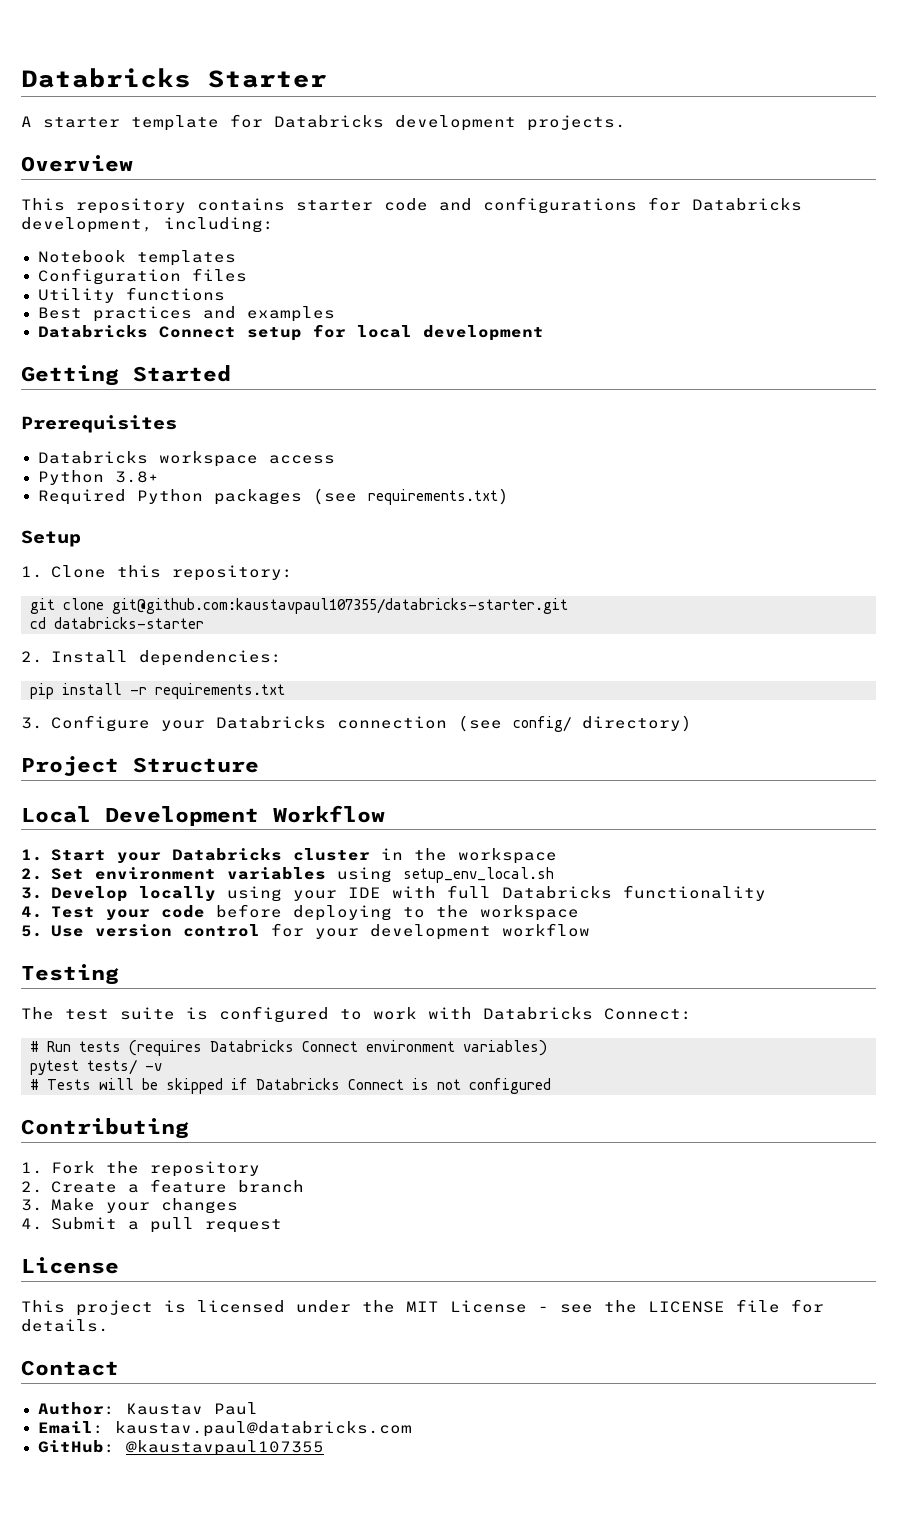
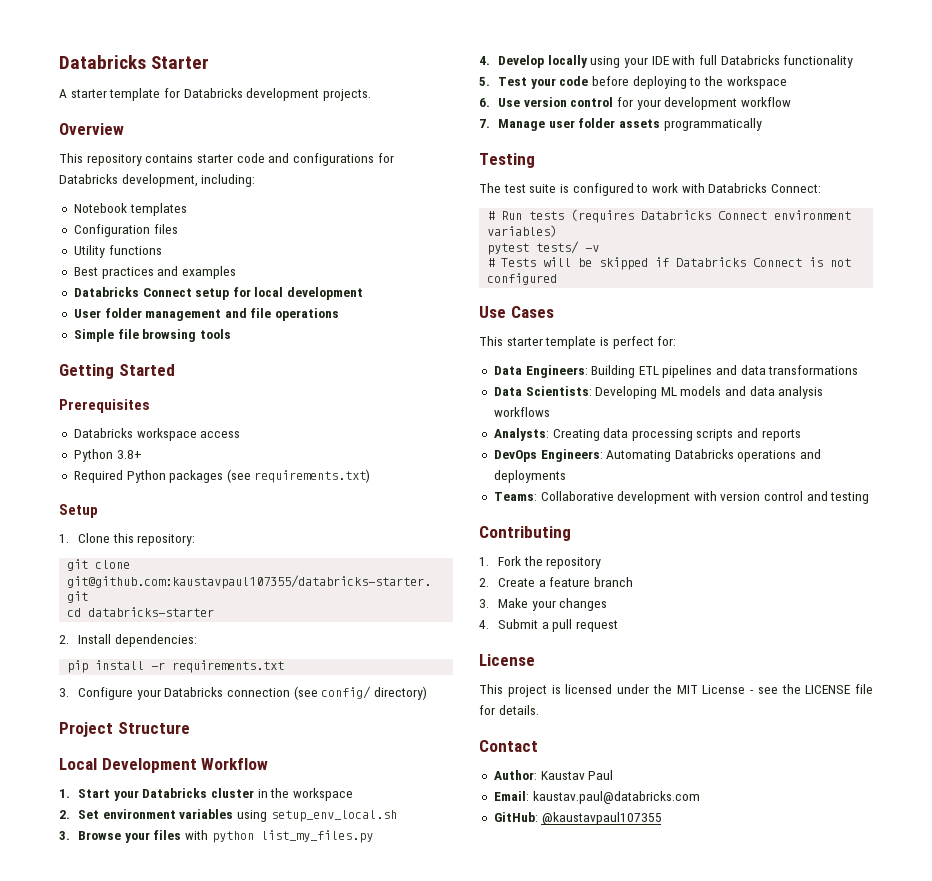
+ User folder management and file operations
+ Simple file browsing tools
- 3. Develop locally using your IDE with full Databricks functionality
+ 3. Browse your files with python list_my_files.py
+ 4. Develop locally using your IDE with full Databricks functionality
- 4. Test your code before deploying to the workspace
+ 5. Test your code before deploying to the workspace
- 5. Use version control for your development workflow
+ 6. Use version control for your development workflow
+ 7. Manage user folder assets programmatically
+ Use Cases
+ This starter template is perfect for:
+ Data Engineers: Building ETL pipelines and data transformations
+ Data Scientists: Developing ML models and data analysis workflows
+ Analysts: Creating data processing scripts and reports
+ DevOps Engineers: Automating Databricks operations and deployments
+ Teams: Collaborative development with version control and testing

